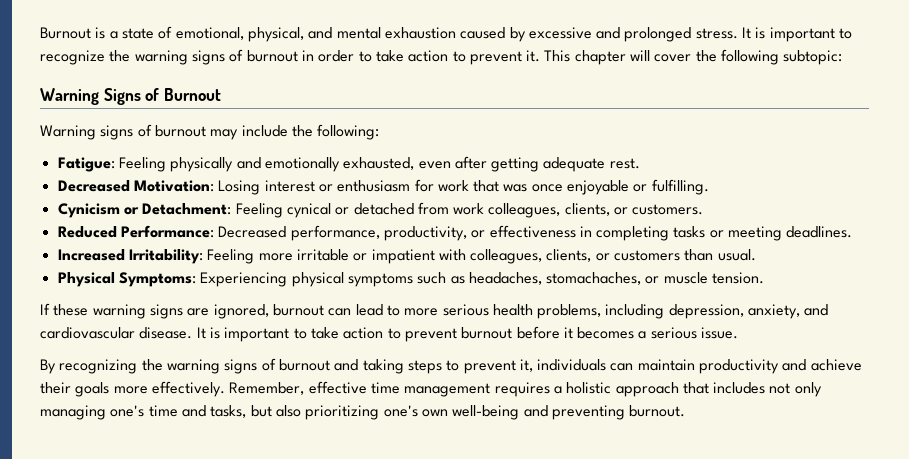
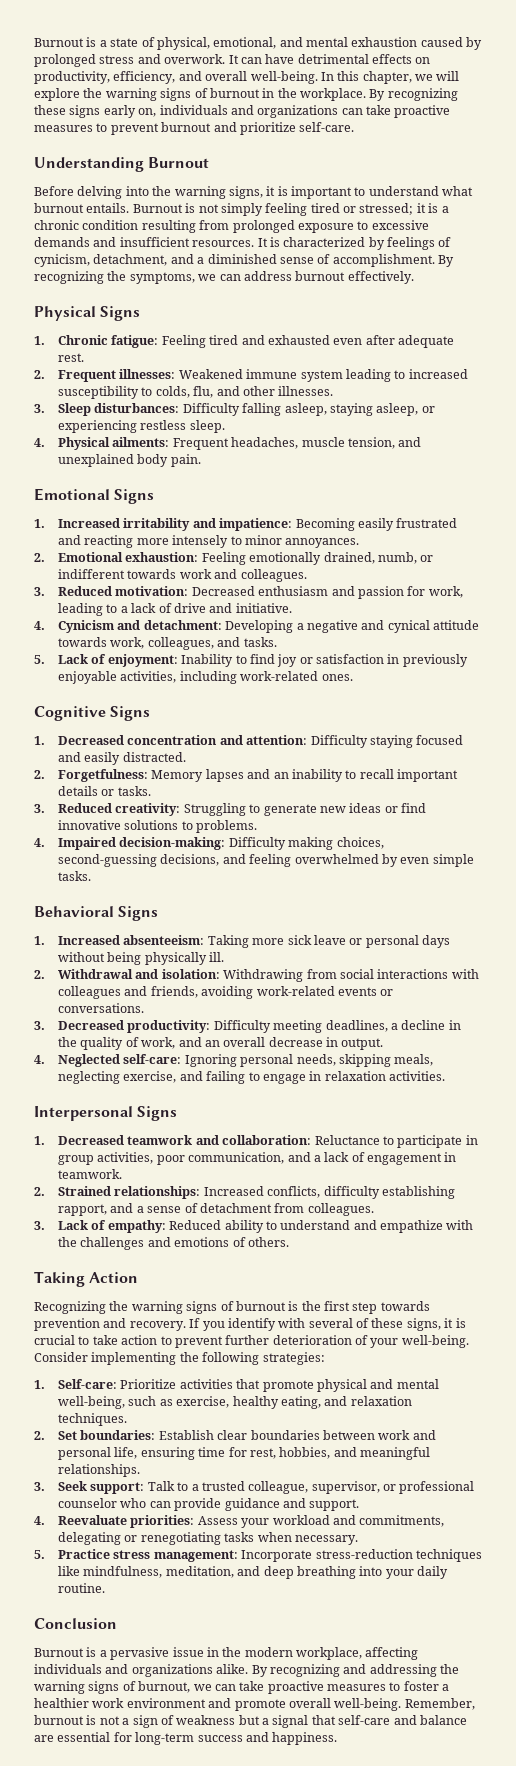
- Burnout is a state of emotional, physical, and mental exhaustion caused by excessive and prolonged stress. It is important to recognize the warning signs of burnout in order to take action to prevent it. This chapter will cover the following subtopic:
- Warning Signs of Burnout
- Warning signs of burnout may include the following:
- Fatigue: Feeling physically and emotionally exhausted, even after getting adequate rest.
- Decreased Motivation: Losing interest or enthusiasm for work that was once enjoyable or fulfilling.
- Cynicism or Detachment: Feeling cynical or detached from work colleagues, clients, or customers.
- Reduced Performance: Decreased performance, productivity, or effectiveness in completing tasks or meeting deadlines.
- Increased Irritability: Feeling more irritable or impatient with colleagues, clients, or customers than usual.
- Physical Symptoms: Experiencing physical symptoms such as headaches, stomachaches, or muscle tension.
- If these warning signs are ignored, burnout can lead to more serious health problems, including depression, anxiety, and cardiovascular disease. It is important to take action to prevent burnout before it becomes a serious issue.
- By recognizing the warning signs of burnout and taking steps to prevent it, individuals can maintain productivity and achieve their goals more effectively. Remember, effective time management requires a holistic approach that includes not only managing one's time and tasks, but also prioritizing one's own well-being and preventing burnout.
+ Burnout is a state of physical, emotional, and mental exhaustion caused by prolonged stress and overwork. It can have detrimental effects on productivity, efficiency, and overall well-being. In this chapter, we will explore the warning signs of burnout in the workplace. By recognizing these signs early on, individuals and organizations can take proactive measures to prevent burnout and prioritize self-care.
+ Understanding Burnout
+ Before delving into the warning signs, it is important to understand what burnout entails. Burnout is not simply feeling tired or stressed; it is a chronic condition resulting from prolonged exposure to excessive demands and insufficient resources. It is characterized by feelings of cynicism, detachment, and a diminished sense of accomplishment. By recognizing the symptoms, we can address burnout effectively.
+ Physical Signs
+ 1. Chronic fatigue: Feeling tired and exhausted even after adequate rest.
+ 2. Frequent illnesses: Weakened immune system leading to increased susceptibility to colds, flu, and other illnesses.
+ 3. Sleep disturbances: Difficulty falling asleep, staying asleep, or experiencing restless sleep.
+ 4. Physical ailments: Frequent headaches, muscle tension, and unexplained body pain.
+ Emotional Signs
+ 1. Increased irritability and impatience: Becoming easily frustrated and reacting more intensely to minor annoyances.
+ 2. Emotional exhaustion: Feeling emotionally drained, numb, or indifferent towards work and colleagues.
+ 3. Reduced motivation: Decreased enthusiasm and passion for work, leading to a lack of drive and initiative.
+ 4. Cynicism and detachment: Developing a negative and cynical attitude towards work, colleagues, and tasks.
+ 5. Lack of enjoyment: Inability to find joy or satisfaction in previously enjoyable activities, including work-related ones.
+ Cognitive Signs
+ 1. Decreased concentration and attention: Difficulty staying focused and easily distracted.
+ 2. Forgetfulness: Memory lapses and an inability to recall important details or tasks.
+ 3. Reduced creativity: Struggling to generate new ideas or find innovative solutions to problems.
+ 4. Impaired decision-making: Difficulty making choices, second-guessing decisions, and feeling overwhelmed by even simple tasks.
+ Behavioral Signs
+ 1. Increased absenteeism: Taking more sick leave or personal days without being physically ill.
+ 2. Withdrawal and isolation: Withdrawing from social interactions with colleagues and friends, avoiding work-related events or conversations.
+ 3. Decreased productivity: Difficulty meeting deadlines, a decline in the quality of work, and an overall decrease in output.
+ 4. Neglected self-care: Ignoring personal needs, skipping meals, neglecting exercise, and failing to engage in relaxation activities.
+ Interpersonal Signs
+ 1. Decreased teamwork and collaboration: Reluctance to participate in group activities, poor communication, and a lack of engagement in teamwork.
+ 2. Strained relationships: Increased conflicts, difficulty establishing rapport, and a sense of detachment from colleagues.
+ 3. Lack of empathy: Reduced ability to understand and empathize with the challenges and emotions of others.
+ Taking Action
+ Recognizing the warning signs of burnout is the first step towards prevention and recovery. If you identify with several of these signs, it is crucial to take action to prevent further deterioration of your well-being. Consider implementing the following strategies:
+ 1. Self-care: Prioritize activities that promote physical and mental well-being, such as exercise, healthy eating, and relaxation techniques.
+ 2. Set boundaries: Establish clear boundaries between work and personal life, ensuring time for rest, hobbies, and meaningful relationships.
+ 3. Seek support: Talk to a trusted colleague, supervisor, or professional counselor who can provide guidance and support.
+ 4. Reevaluate priorities: Assess your workload and commitments, delegating or renegotiating tasks when necessary.
+ 5. Practice stress management: Incorporate stress-reduction techniques like mindfulness, meditation, and deep breathing into your daily routine.
+ Conclusion
+ Burnout is a pervasive issue in the modern workplace, affecting individuals and organizations alike. By recognizing and addressing the warning signs of burnout, we can take proactive measures to foster a healthier work environment and promote overall well-being. Remember, burnout is not a sign of weakness but a signal that self-care and balance are essential for long-term success and happiness.

